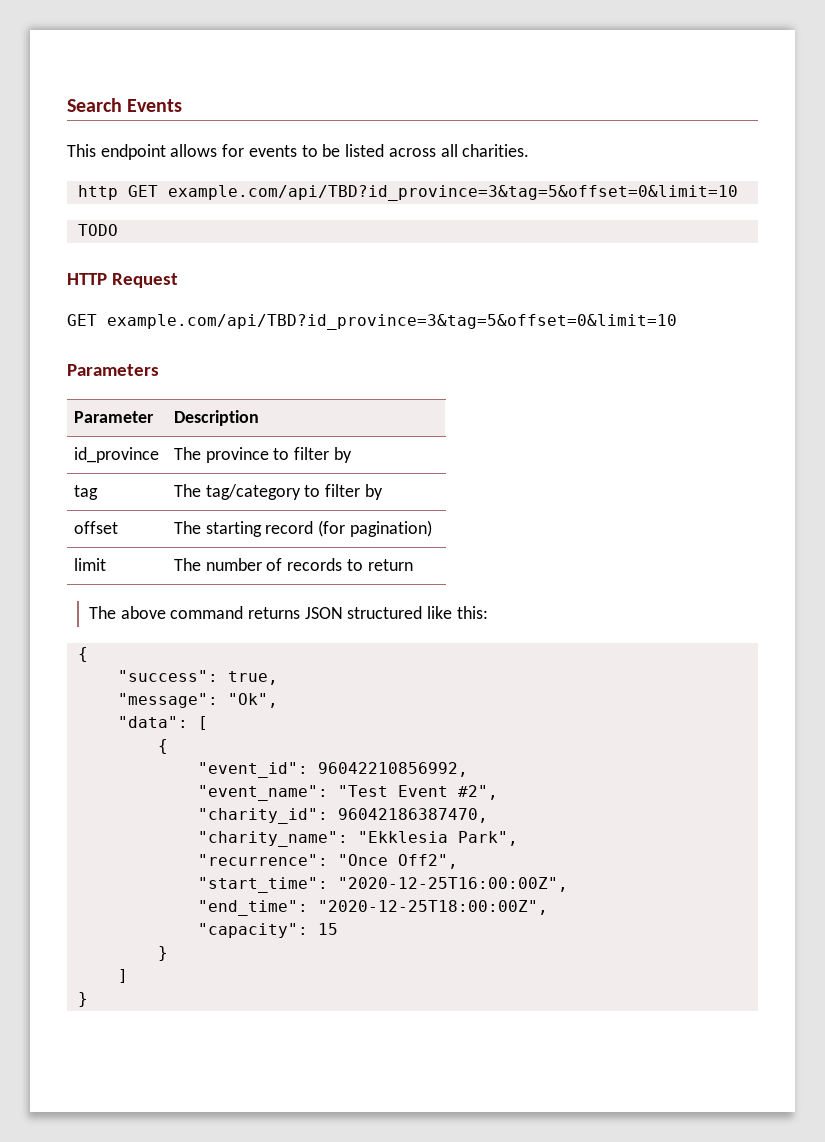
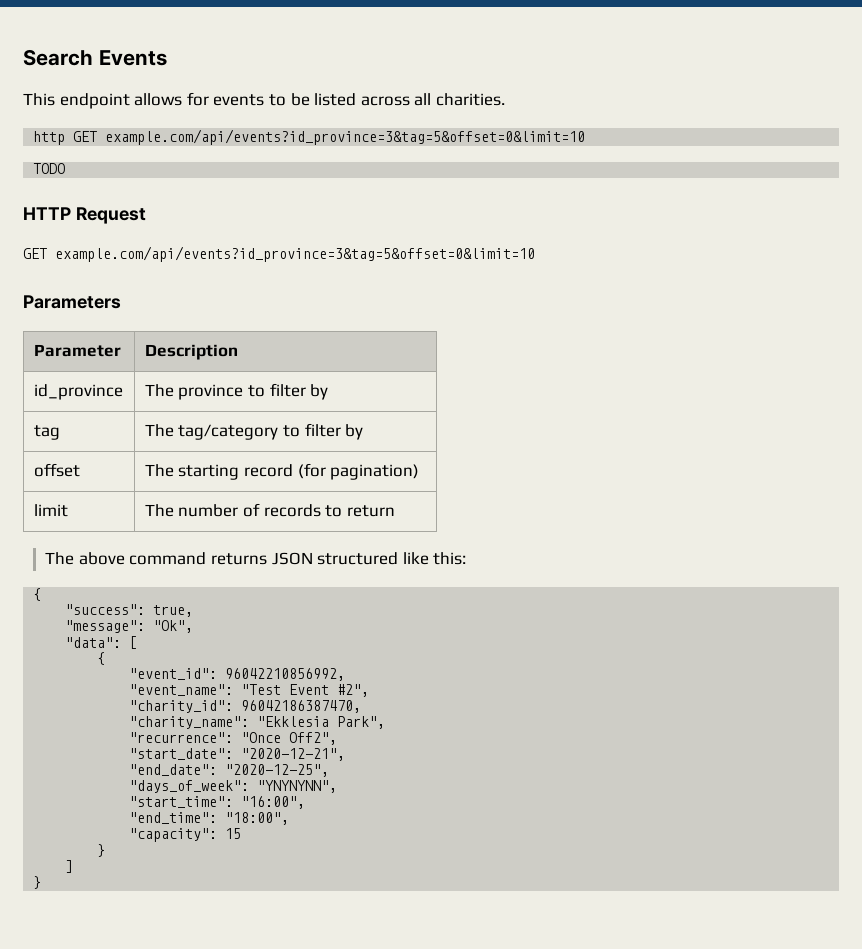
- http GET example.com/api/TBD?id_province=3&tag=5&offset=0&limit=10
+ http GET example.com/api/events?id_province=3&tag=5&offset=0&limit=10
  HTTP Request
- GET example.com/api/TBD?id_province=3&tag=5&offset=0&limit=10
+ GET example.com/api/events?id_province=3&tag=5&offset=0&limit=10
+ "start_date": "2020-12-21",
+ "end_date": "2020-12-25",
+ "days_of_week": "YNYNYNN",
- "start_time": "2020-12-25T16:00:00Z",
+ "start_time": "16:00",
- "end_time": "2020-12-25T18:00:00Z",
+ "end_time": "18:00",

